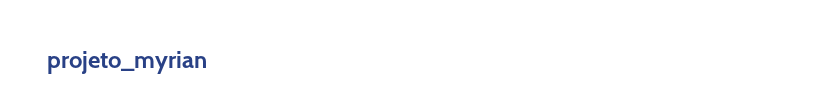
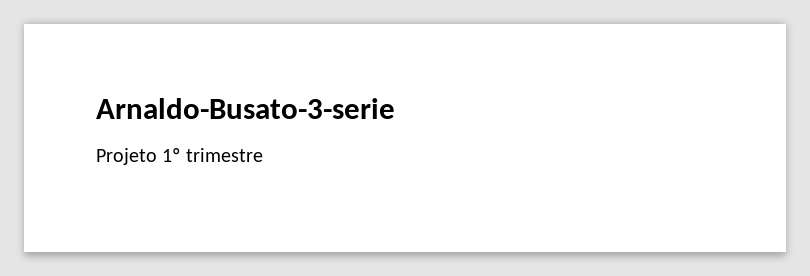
- projeto_myrian
+ Arnaldo-Busato-3-serie
+ Projeto 1º trimestre

